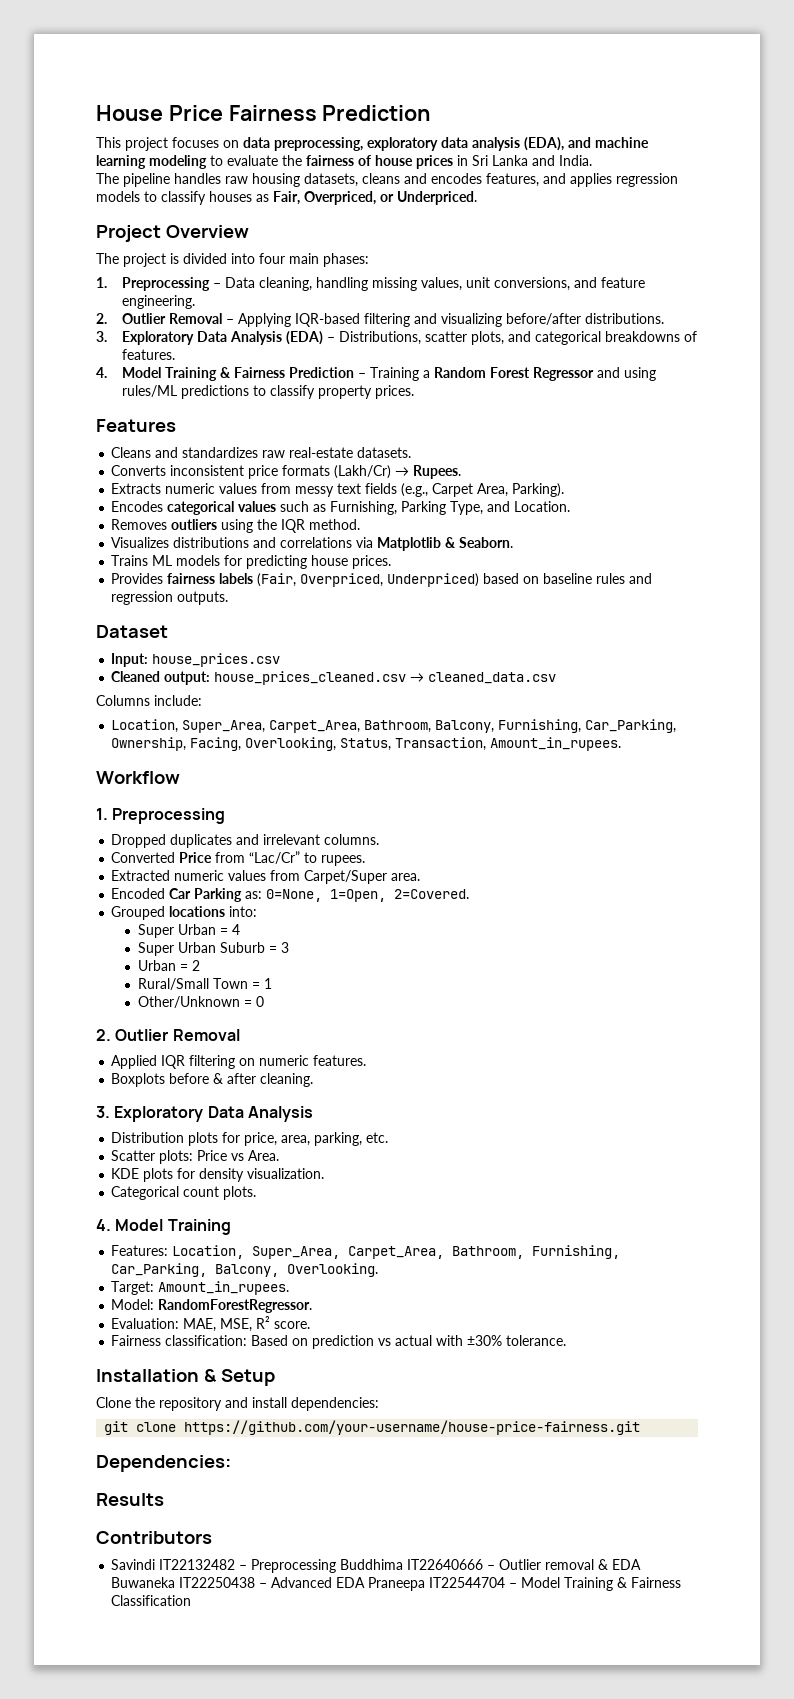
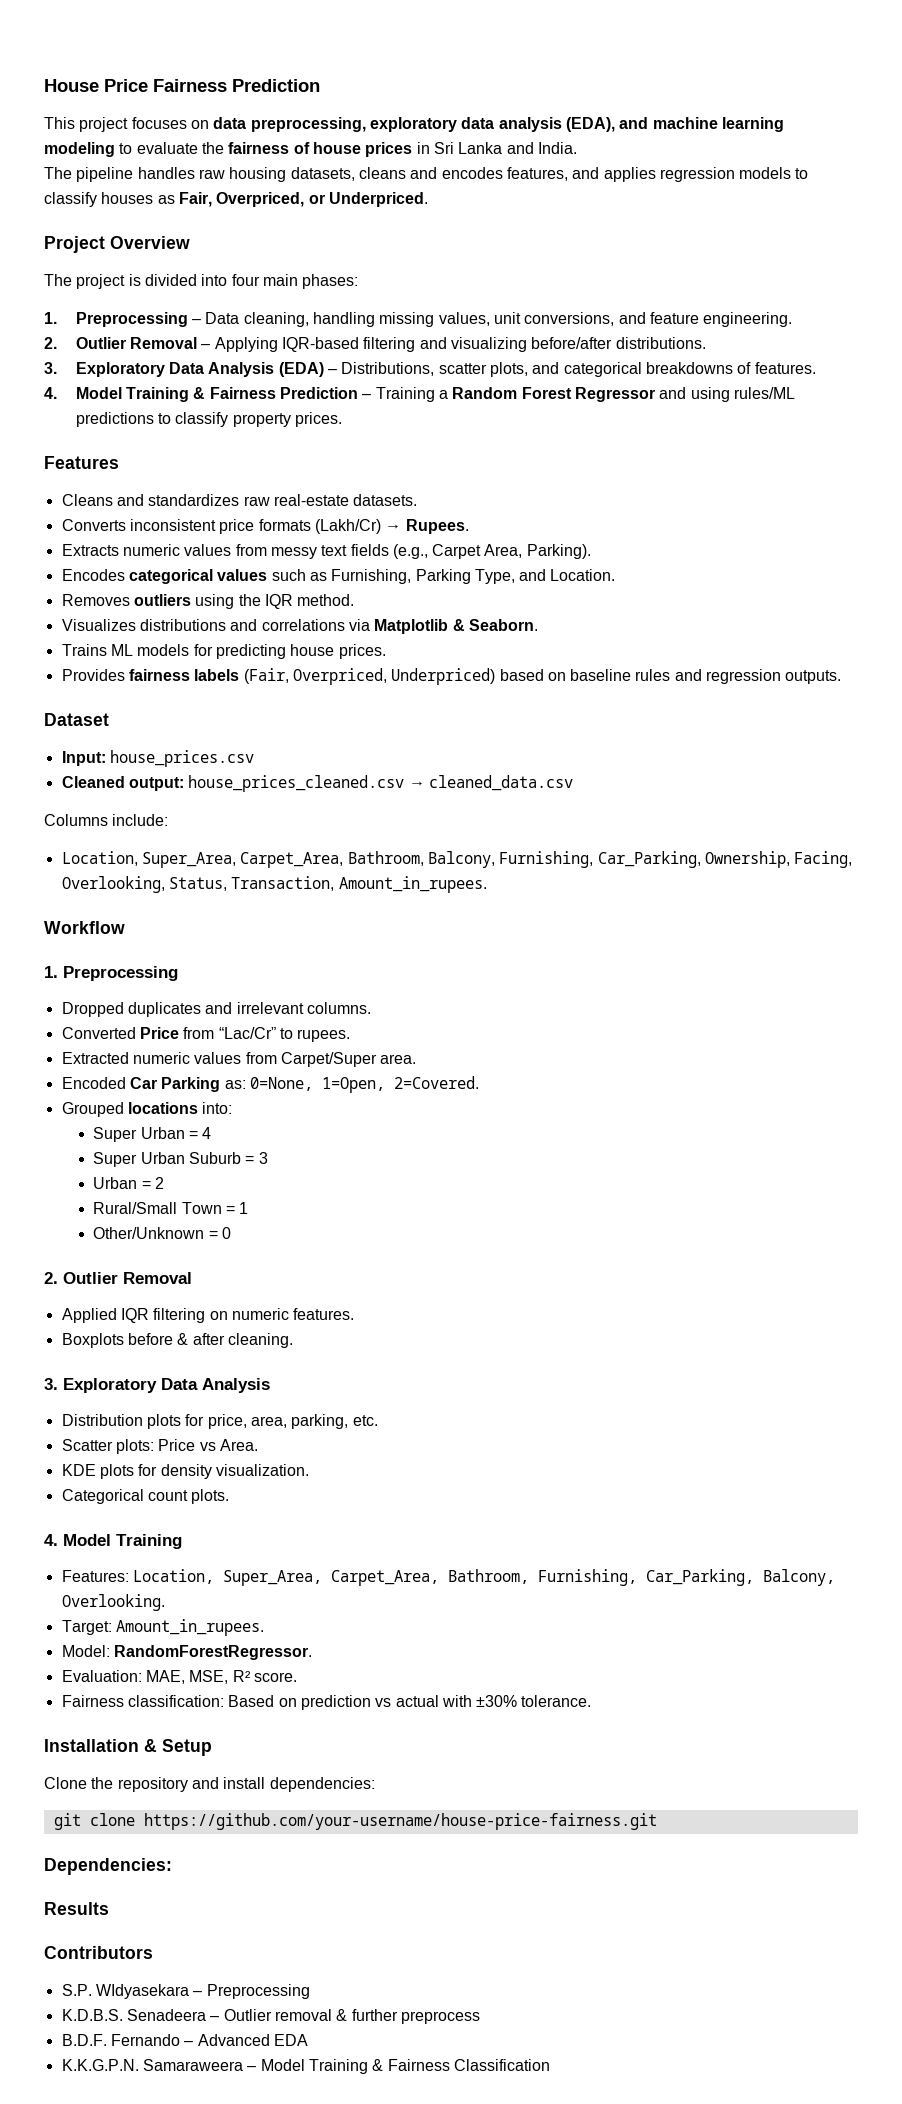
- Savindi IT22132482 – Preprocessing Buddhima IT22640666 – Outlier removal & EDA Buwaneka IT22250438 – Advanced EDA Praneepa IT22544704 – Model Training & Fairness Classification
+ S.P. WIdyasekara – Preprocessing
+ K.D.B.S. Senadeera – Outlier removal & further preprocess
+ B.D.F. Fernando – Advanced EDA
+ K.K.G.P.N. Samaraweera – Model Training & Fairness Classification

